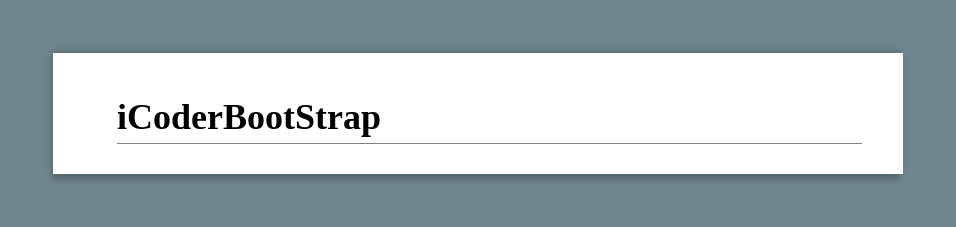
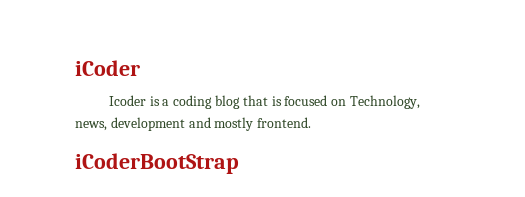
+ iCoder
+ Icoder is a coding blog that is focused on Technology, news, development and mostly frontend.

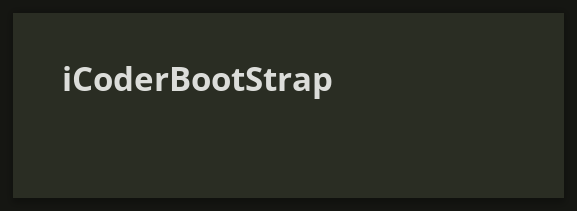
- iCoder
- Icoder is a coding blog that is focused on Technology, news, development and mostly frontend.

